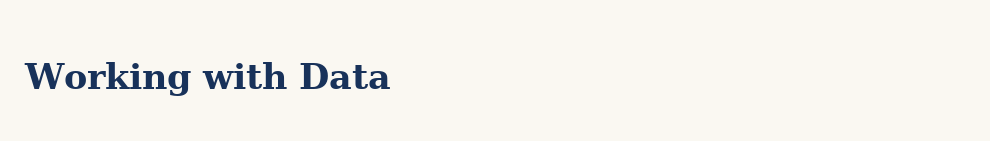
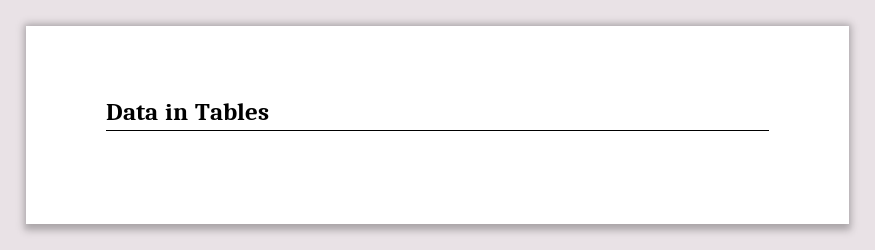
- Working with Data
+ Data in Tables

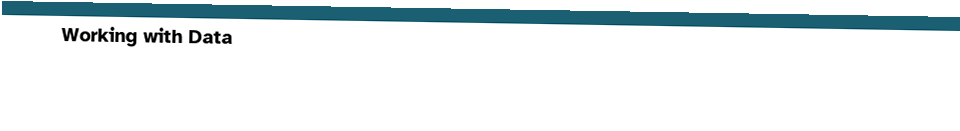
- Data in Tables
+ Working with Data

